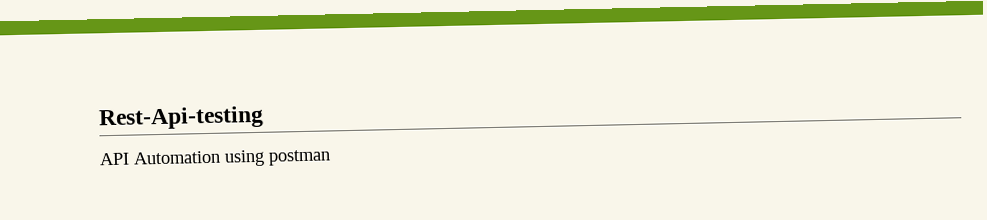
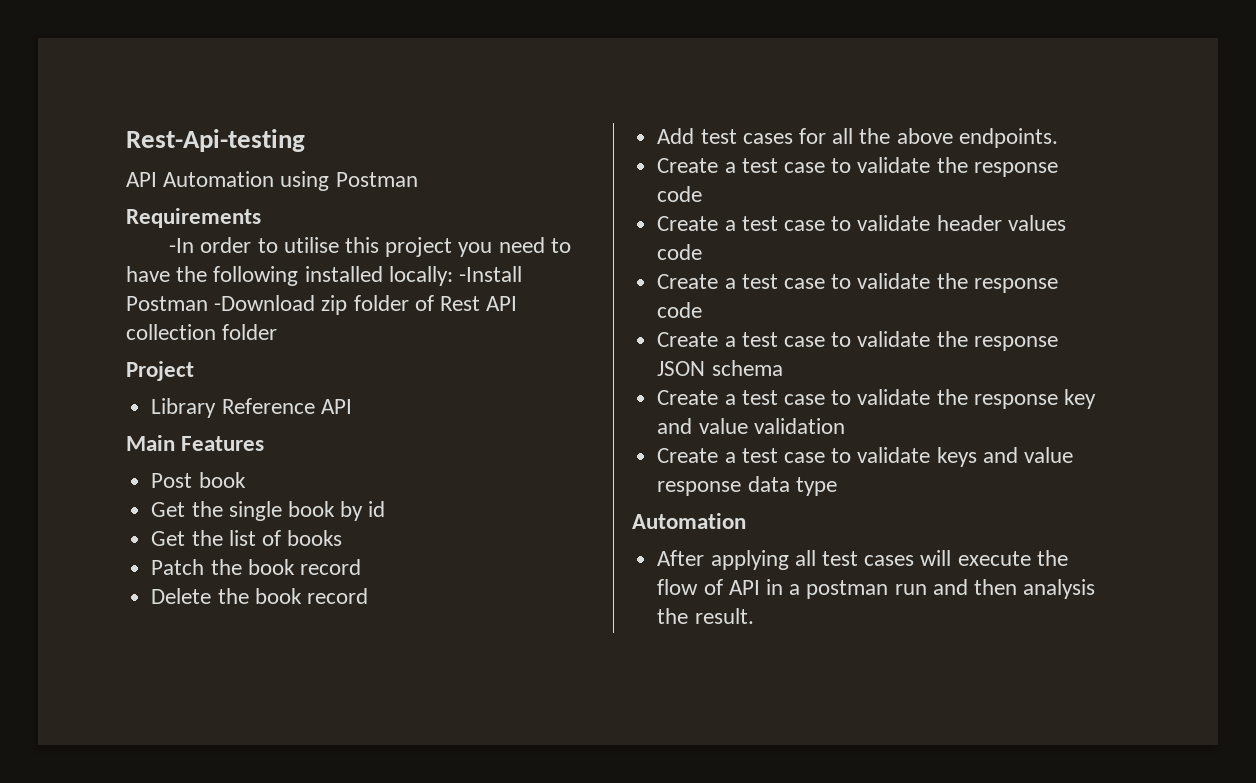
- API Automation using postman
+ API Automation using Postman
+ Requirements
+ -In order to utilise this project you need to have the following installed locally: -Install Postman -Download zip folder of Rest API collection folder
+ Project
+ Library Reference API
+ Main Features
+ Post book
+ Get the single book by id
+ Get the list of books
+ Patch the book record
+ Delete the book record
+ Add test cases for all the above endpoints.
+ Create a test case to validate the response code
+ Create a test case to validate header values code
+ Create a test case to validate the response code
+ Create a test case to validate the response JSON schema
+ Create a test case to validate the response key and value validation
+ Create a test case to validate keys and value response data type
+ Automation
+ After applying all test cases will execute the flow of API in a postman run and then analysis the result.

